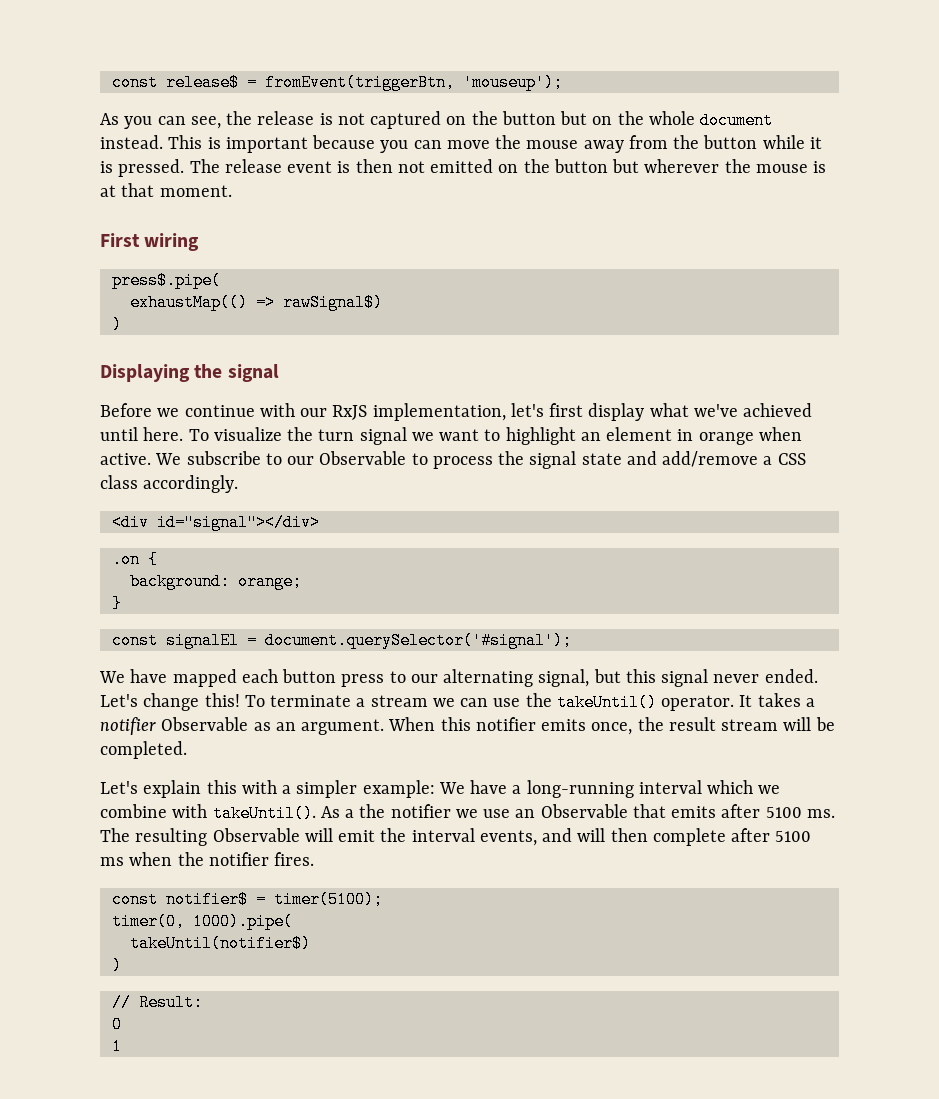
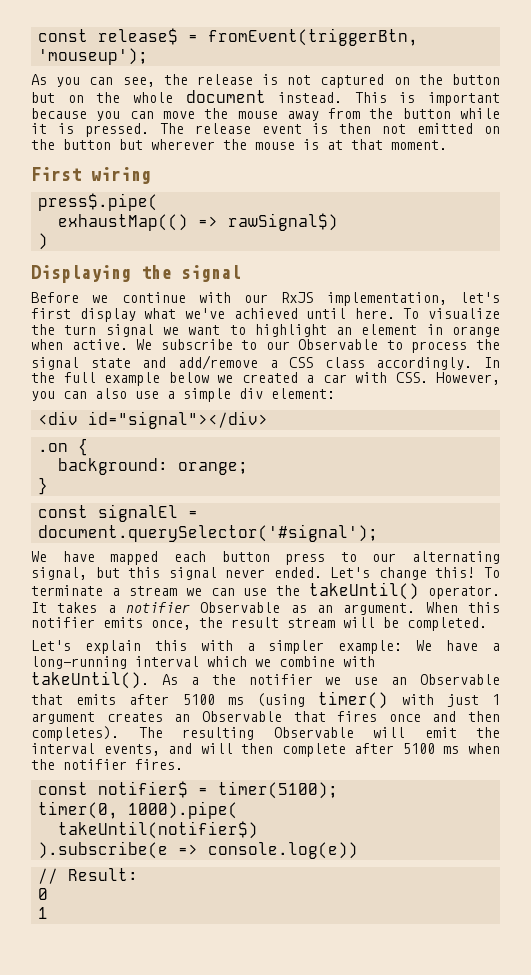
+ In the full example below we created a car with CSS. However, you can also use a simple div element:
- As a the notifier we use an Observable that emits after 5100 ms.
+ As a the notifier we use an Observable that emits after 5100 ms (using timer() with just 1 argument creates an Observable that fires once and then completes).
  takeUntil(notifier$)
- )
+ ).subscribe(e => console.log(e))

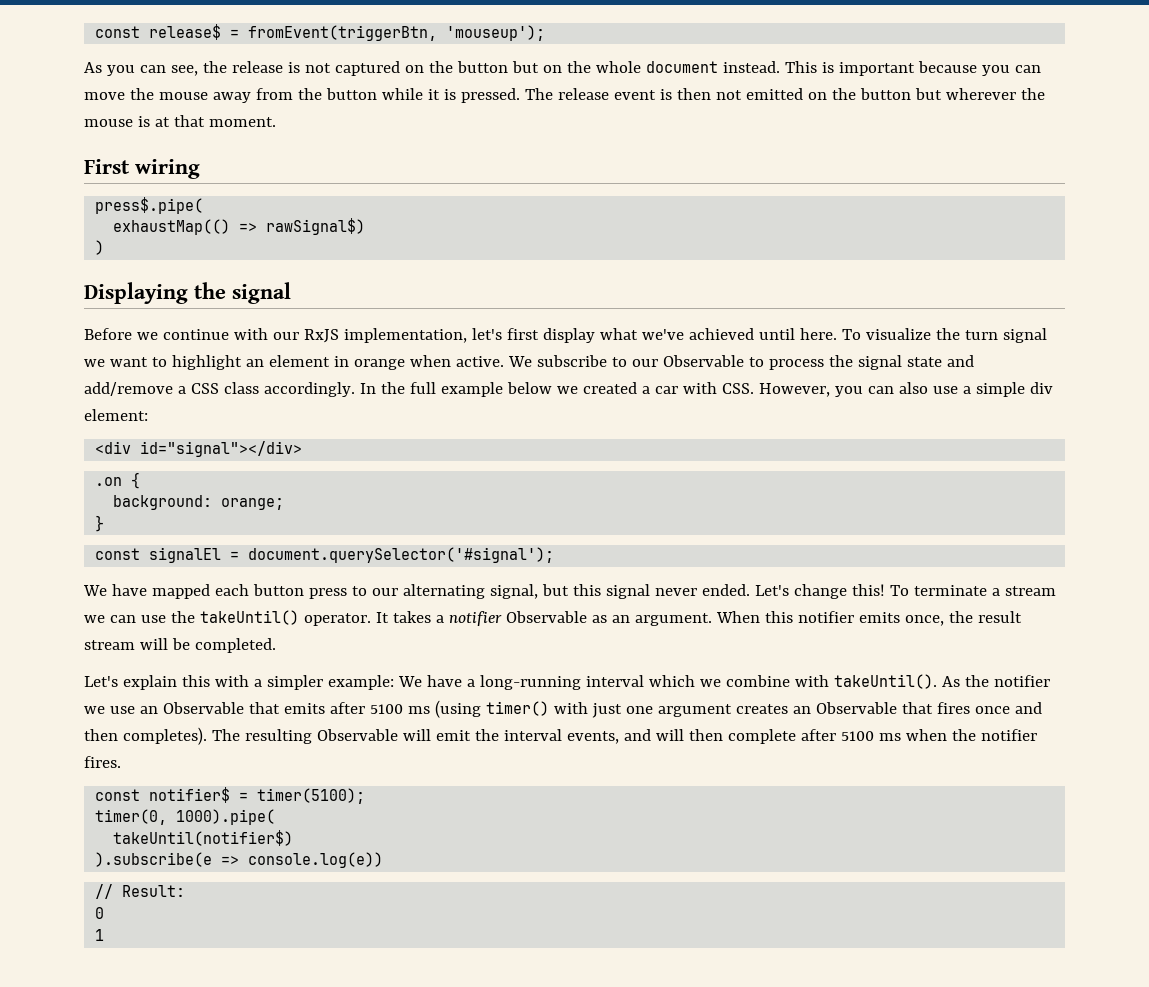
- As a the notifier we use an Observable that emits after 5100 ms (using timer() with just 1 argument creates an Observable that fires once and then completes).
+ As the notifier we use an Observable that emits after 5100 ms (using timer() with just one argument creates an Observable that fires once and then completes).

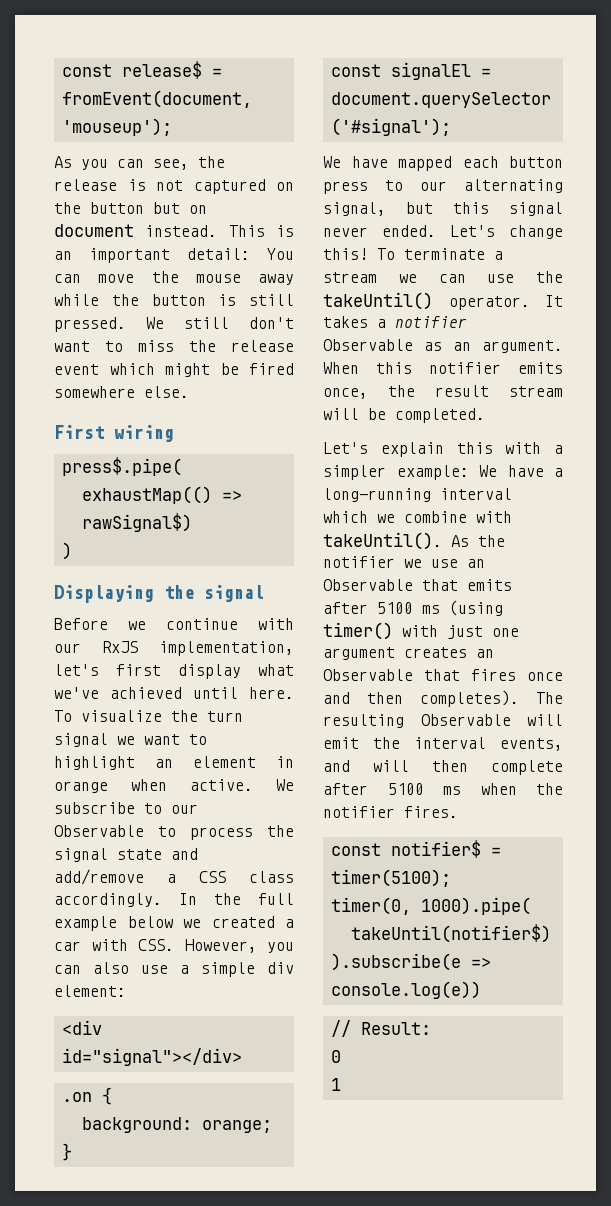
- const release$ = fromEvent(triggerBtn, 'mouseup');
+ const release$ = fromEvent(document, 'mouseup');
- As you can see, the release is not captured on the button but on the whole document instead.
+ As you can see, the release is not captured on the button but on document instead.
- This is important because you can move the mouse away from the button while it is pressed. The release event is then not emitted on the button but wherever the mouse is at that moment.
+ This is an important detail: You can move the mouse away while the button is still pressed. We still don't want to miss the release event which might be fired somewhere else.

